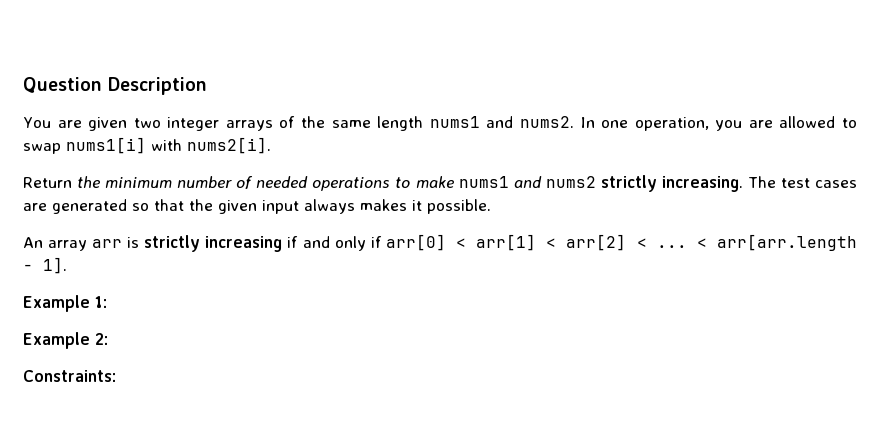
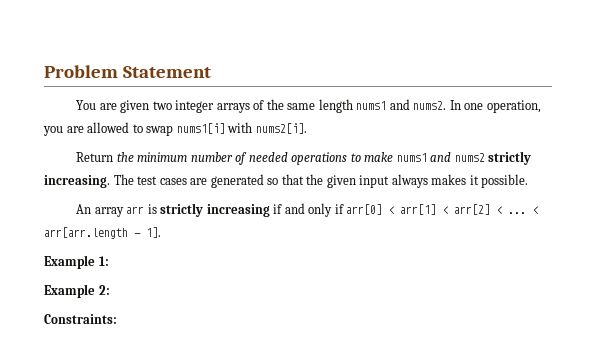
- Question Description
+ Problem Statement

